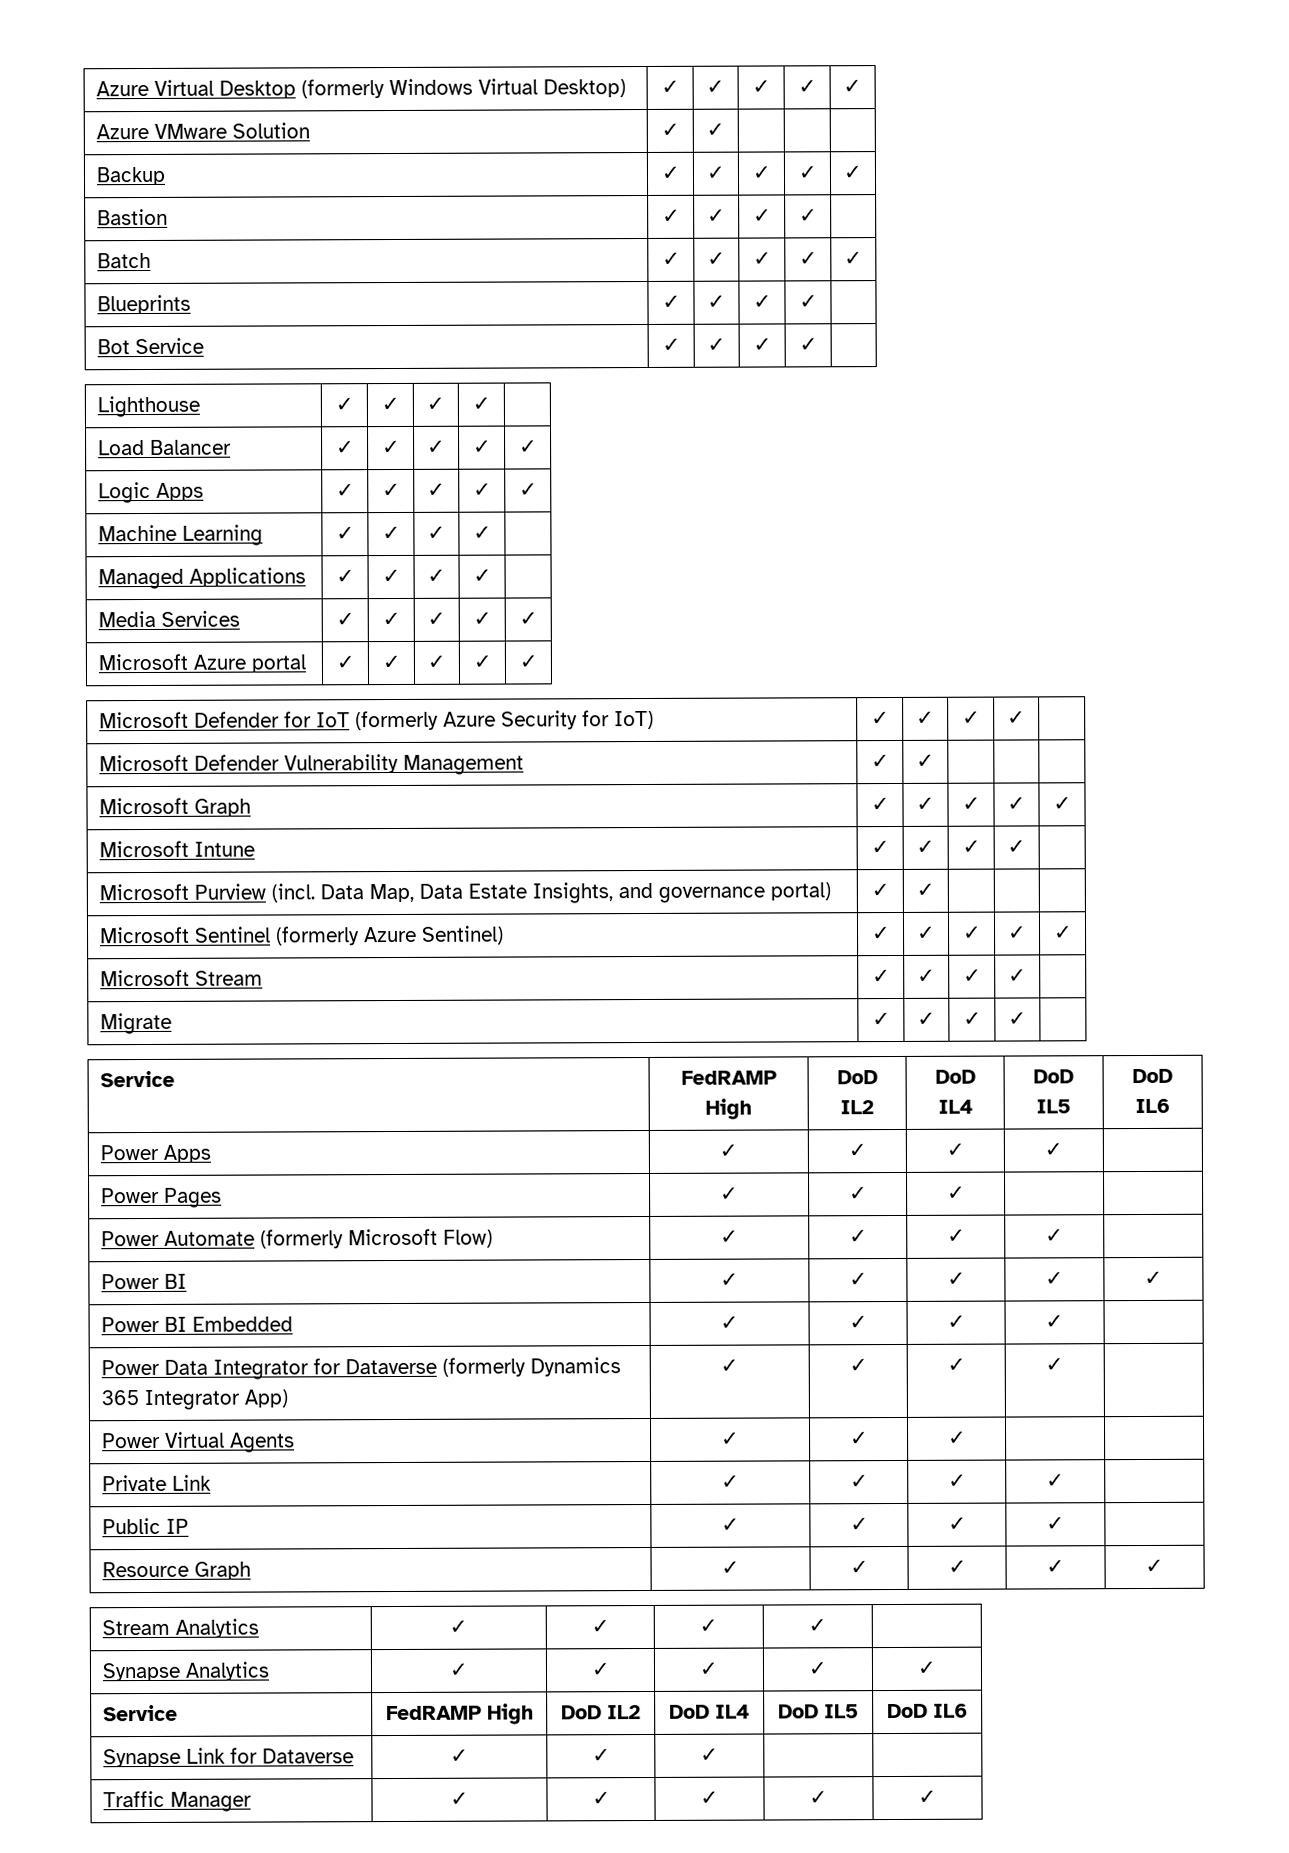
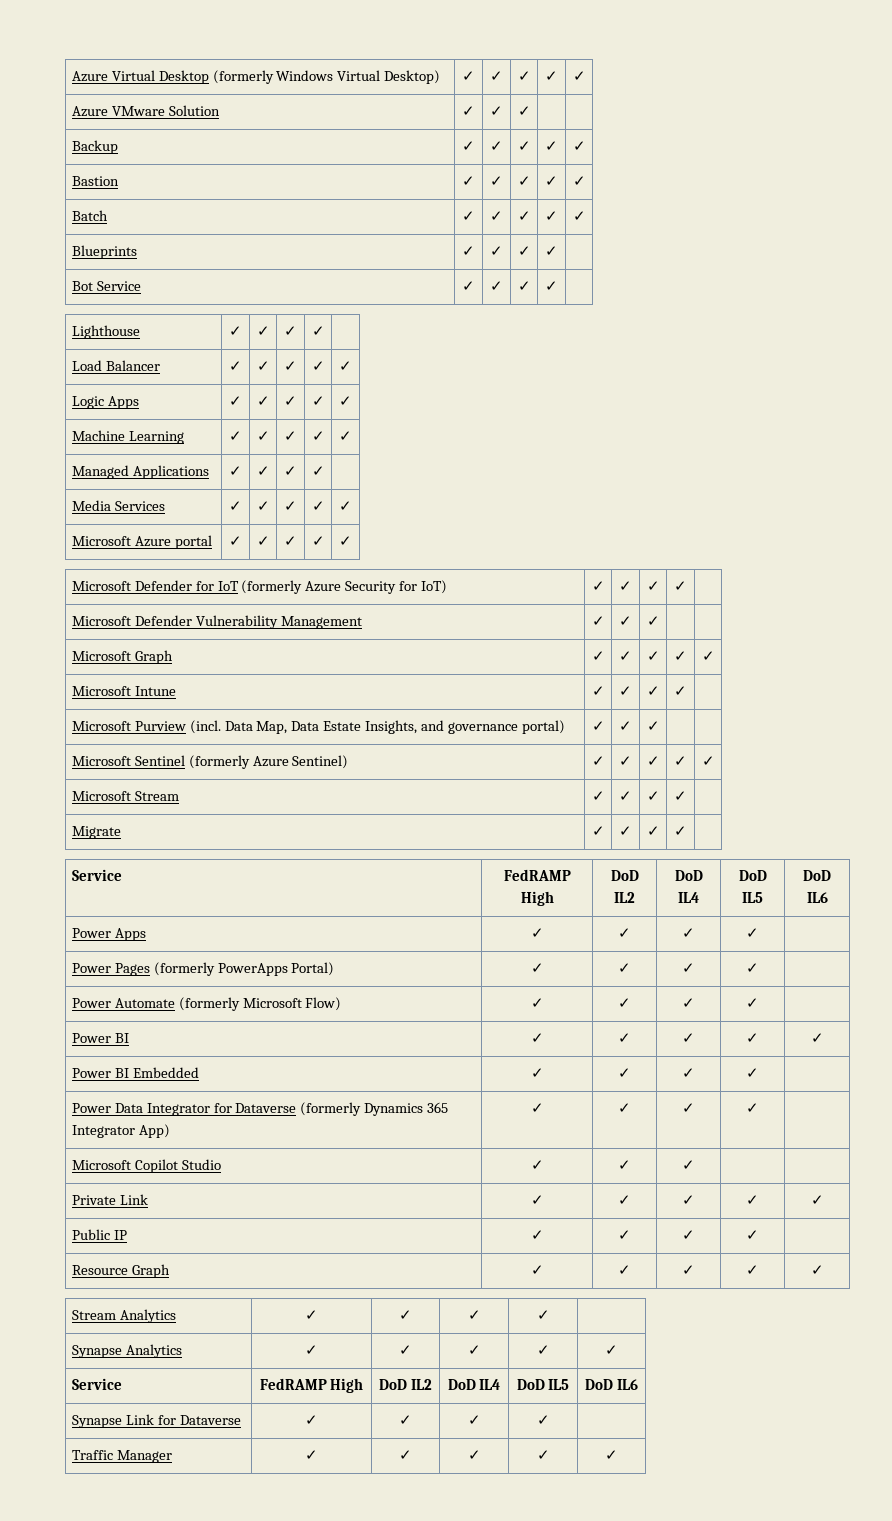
- Azure VMware Solution | ✓ | ✓ | | |
+ Azure VMware Solution | ✓ | ✓ | ✓ | |
- Bastion | ✓ | ✓ | ✓ | ✓ |
+ Bastion | ✓ | ✓ | ✓ | ✓ | ✓
- Machine Learning | ✓ | ✓ | ✓ | ✓ |
+ Machine Learning | ✓ | ✓ | ✓ | ✓ | ✓
- Microsoft Defender Vulnerability Management | ✓ | ✓ | | |
+ Microsoft Defender Vulnerability Management | ✓ | ✓ | ✓ | |
- Microsoft Purview (incl. Data Map, Data Estate Insights, and governance portal) | ✓ | ✓ | | |
+ Microsoft Purview (incl. Data Map, Data Estate Insights, and governance portal) | ✓ | ✓ | ✓ | |
- Power Pages | ✓ | ✓ | ✓ | |
+ Power Pages (formerly PowerApps Portal) | ✓ | ✓ | ✓ | ✓ |
- Power Virtual Agents | ✓ | ✓ | ✓ | |
+ Microsoft Copilot Studio | ✓ | ✓ | ✓ | |
- Private Link | ✓ | ✓ | ✓ | ✓ |
+ Private Link | ✓ | ✓ | ✓ | ✓ | ✓
- Synapse Link for Dataverse | ✓ | ✓ | ✓ | |
+ Synapse Link for Dataverse | ✓ | ✓ | ✓ | ✓ |

